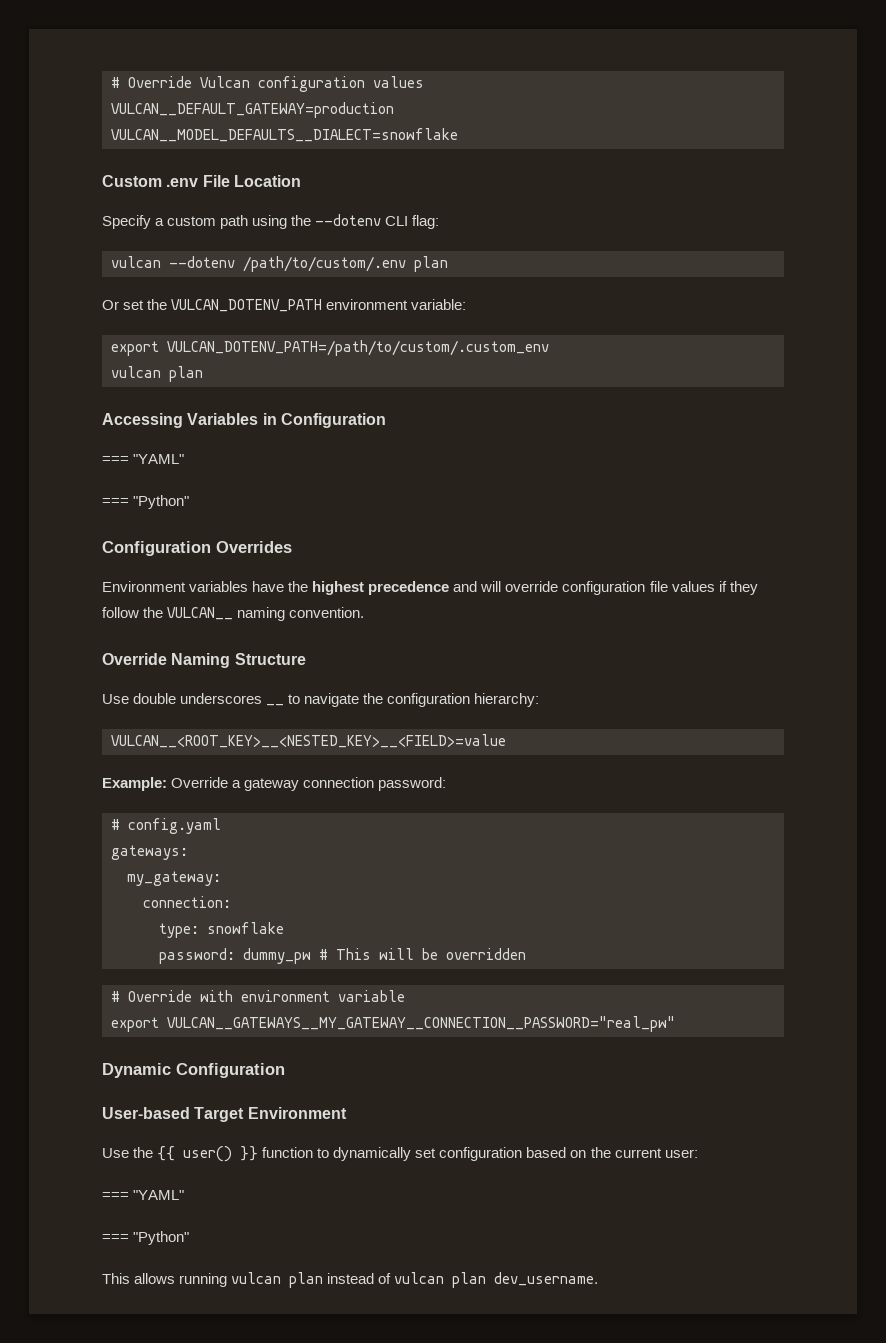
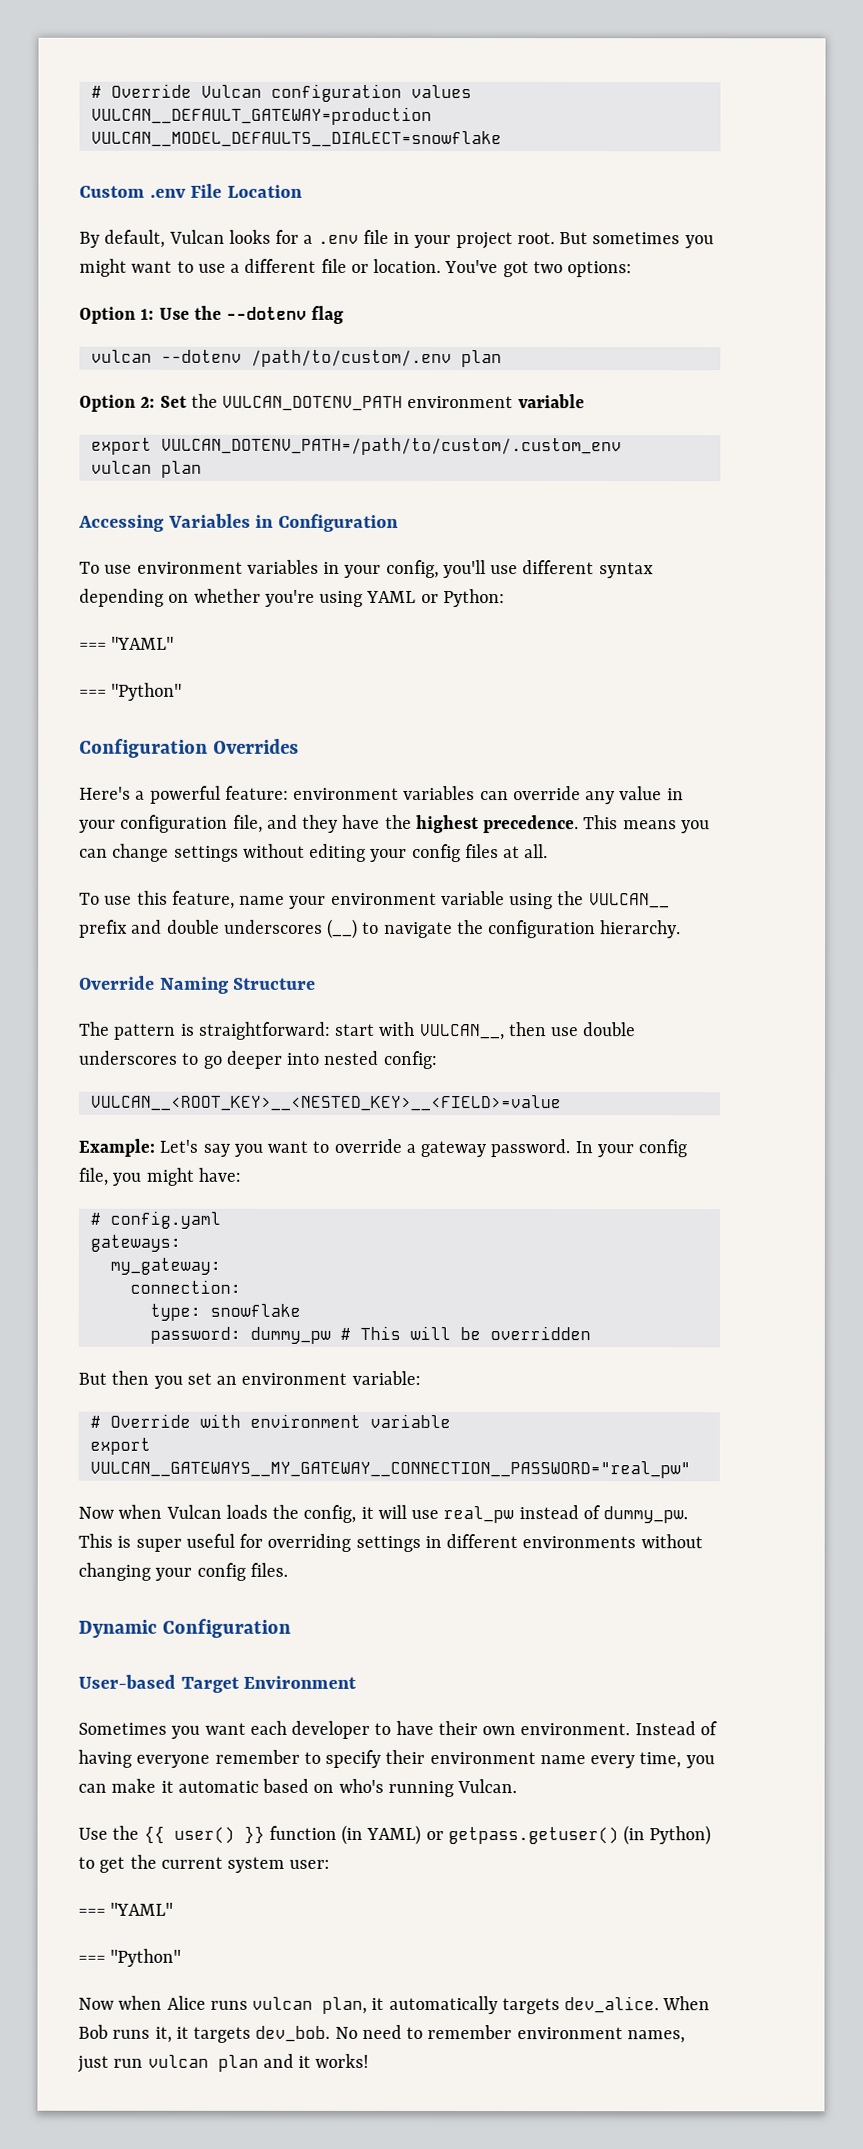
- Specify a custom path using the --dotenv CLI flag:
+ By default, Vulcan looks for a .env file in your project root. But sometimes you might want to use a different file or location. You've got two options:
+ Option 1: Use the --dotenv flag
- Or set the VULCAN_DOTENV_PATH environment variable:
+ Option 2: Set the VULCAN_DOTENV_PATH environment variable
+ To use environment variables in your config, you'll use different syntax depending on whether you're using YAML or Python:
- Environment variables have the highest precedence and will override configuration file values if they follow the VULCAN__ naming convention.
+ Here's a powerful feature: environment variables can override any value in your configuration file, and they have the highest precedence. This means you can change settings without editing your config files at all.
+ To use this feature, name your environment variable using the VULCAN__ prefix and double underscores (__) to navigate the configuration hierarchy.
  Override Naming Structure
- Use double underscores __ to navigate the configuration hierarchy:
+ The pattern is straightforward: start with VULCAN__, then use double underscores to go deeper into nested config:
  VULCAN__<ROOT_KEY>__<NESTED_KEY>__<FIELD>=value
- Example: Override a gateway connection password:
+ Example: Let's say you want to override a gateway password. In your config file, you might have:
+ But then you set an environment variable:
+ Now when Vulcan loads the config, it will use real_pw instead of dummy_pw. This is super useful for overriding settings in different environments without changing your config files.
+ Sometimes you want each developer to have their own environment. Instead of having everyone remember to specify their environment name every time, you can make it automatic based on who's running Vulcan.
- Use the {{ user() }} function to dynamically set configuration based on the current user:
+ Use the {{ user() }} function (in YAML) or getpass.getuser() (in Python) to get the current system user:
- This allows running vulcan plan instead of vulcan plan dev_username.
+ Now when Alice runs vulcan plan, it automatically targets dev_alice. When Bob runs it, it targets dev_bob. No need to remember environment names, just run vulcan plan and it works!

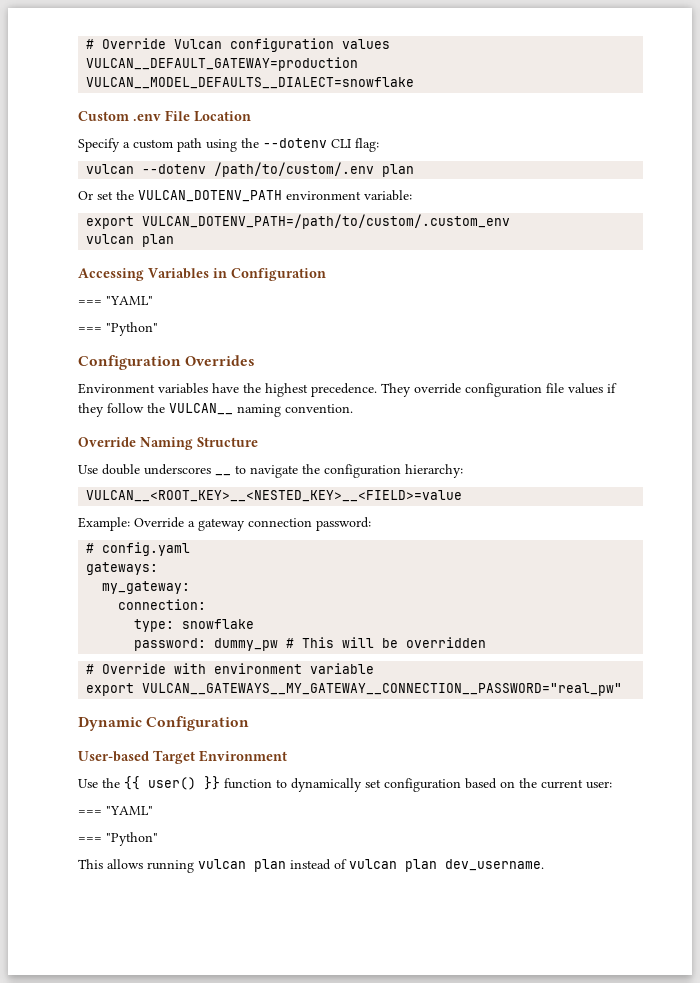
- By default, Vulcan looks for a .env file in your project root. But sometimes you might want to use a different file or location. You've got two options:
- Option 1: Use the --dotenv flag
+ Specify a custom path using the --dotenv CLI flag:
- Option 2: Set the VULCAN_DOTENV_PATH environment variable
+ Or set the VULCAN_DOTENV_PATH environment variable:
- To use environment variables in your config, you'll use different syntax depending on whether you're using YAML or Python:
- Here's a powerful feature: environment variables can override any value in your configuration file, and they have the highest precedence. This means you can change settings without editing your config files at all.
- To use this feature, name your environment variable using the VULCAN__ prefix and double underscores (__) to navigate the configuration hierarchy.
+ Environment variables have the highest precedence. They override configuration file values if they follow the VULCAN__ naming convention.
  Override Naming Structure
- The pattern is straightforward: start with VULCAN__, then use double underscores to go deeper into nested config:
+ Use double underscores __ to navigate the configuration hierarchy:
  VULCAN__<ROOT_KEY>__<NESTED_KEY>__<FIELD>=value
- Example: Let's say you want to override a gateway password. In your config file, you might have:
+ Example: Override a gateway connection password:
- But then you set an environment variable:
- Now when Vulcan loads the config, it will use real_pw instead of dummy_pw. This is super useful for overriding settings in different environments without changing your config files.
- Sometimes you want each developer to have their own environment. Instead of having everyone remember to specify their environment name every time, you can make it automatic based on who's running Vulcan.
- Use the {{ user() }} function (in YAML) or getpass.getuser() (in Python) to get the current system user:
+ Use the {{ user() }} function to dynamically set configuration based on the current user:
- Now when Alice runs vulcan plan, it automatically targets dev_alice. When Bob runs it, it targets dev_bob. No need to remember environment names, just run vulcan plan and it works!
+ This allows running vulcan plan instead of vulcan plan dev_username.

